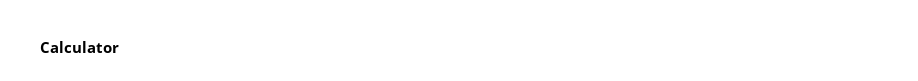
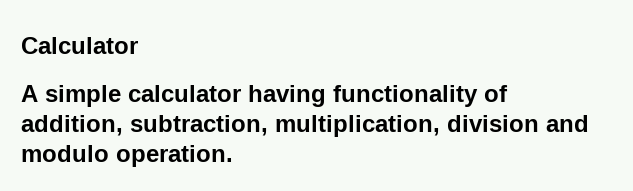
+ A simple calculator having functionality of addition, subtraction, multiplication, division and modulo operation.

